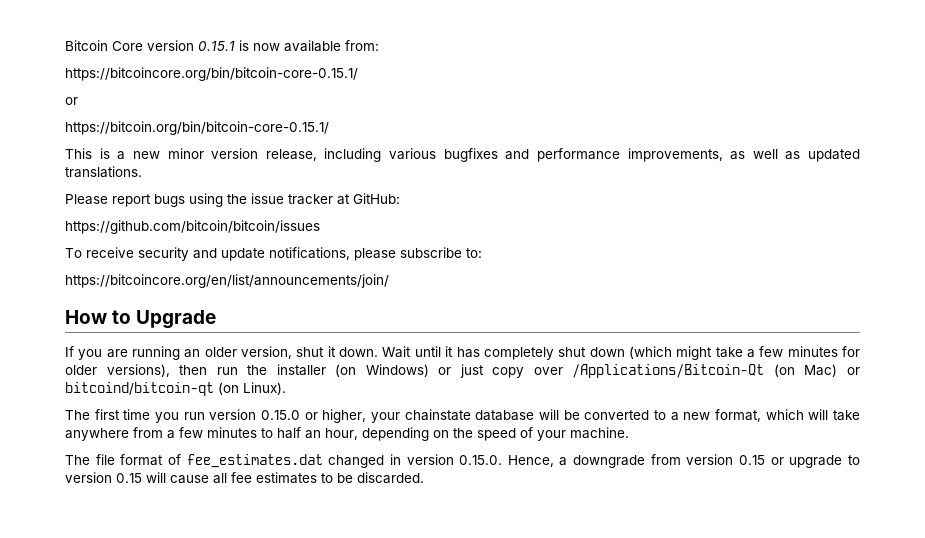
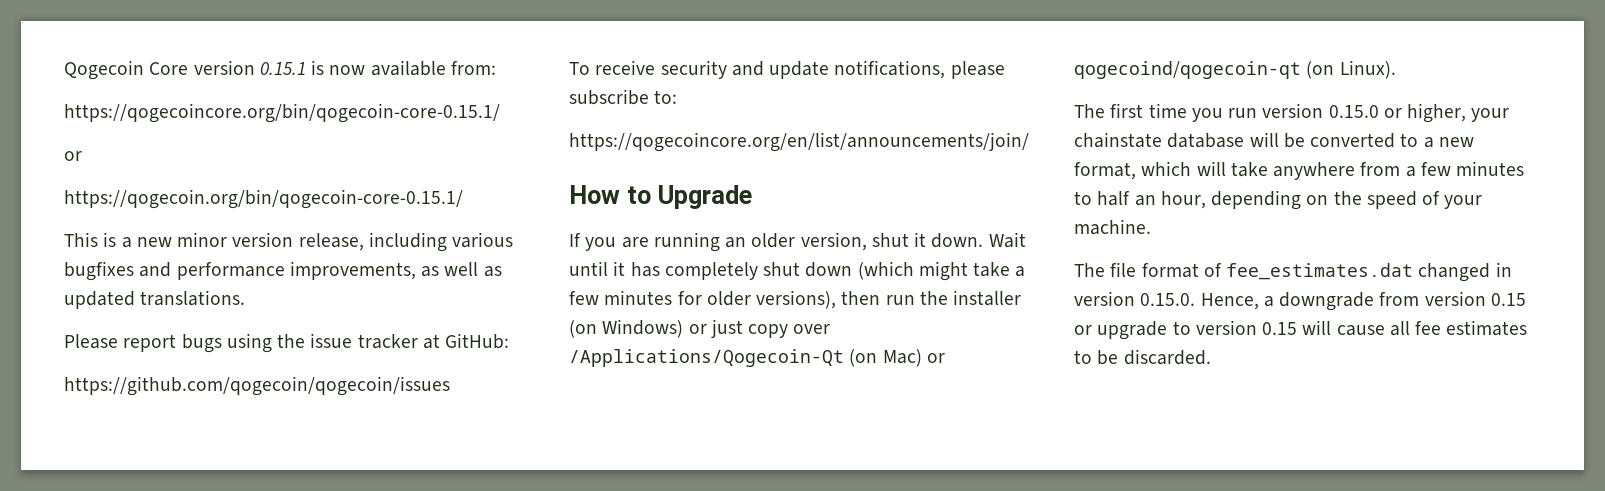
- Bitcoin Core version 0.15.1 is now available from:
+ Qogecoin Core version 0.15.1 is now available from:
- https://bitcoincore.org/bin/bitcoin-core-0.15.1/
+ https://qogecoincore.org/bin/qogecoin-core-0.15.1/
- https://bitcoin.org/bin/bitcoin-core-0.15.1/
+ https://qogecoin.org/bin/qogecoin-core-0.15.1/
- https://github.com/bitcoin/bitcoin/issues
+ https://github.com/qogecoin/qogecoin/issues
- https://bitcoincore.org/en/list/announcements/join/
+ https://qogecoincore.org/en/list/announcements/join/
- Wait until it has completely shut down (which might take a few minutes for older versions), then run the installer (on Windows) or just copy over /Applications/Bitcoin-Qt (on Mac) or bitcoind/bitcoin-qt (on Linux).
+ Wait until it has completely shut down (which might take a few minutes for older versions), then run the installer (on Windows) or just copy over /Applications/Qogecoin-Qt (on Mac) or qogecoind/qogecoin-qt (on Linux).

